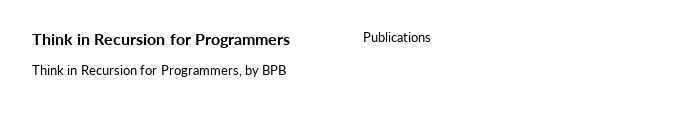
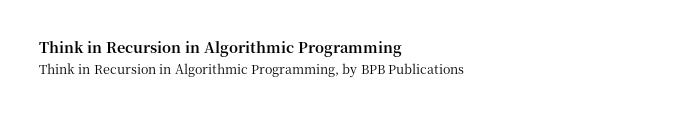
- Think in Recursion for Programmers
- Think in Recursion for Programmers, by BPB Publications
+ Think in Recursion in Algorithmic Programming
+ Think in Recursion in Algorithmic Programming, by BPB Publications

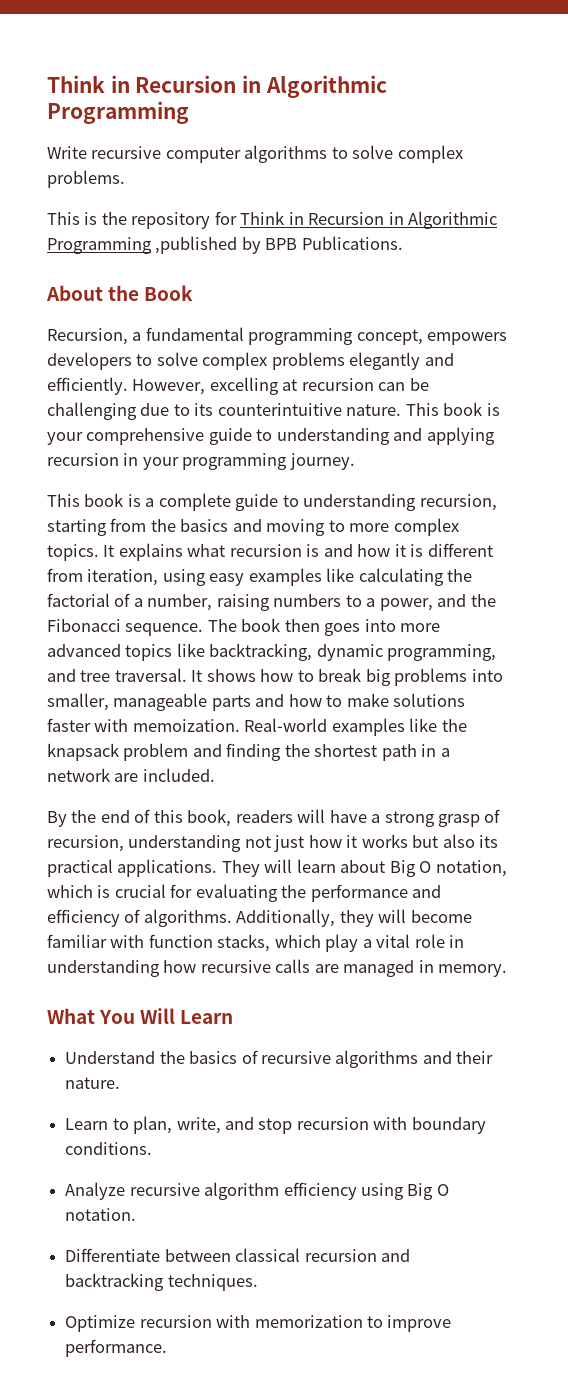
- Think in Recursion in Algorithmic Programming, by BPB Publications
+ Write recursive computer algorithms to solve complex problems.
+ This is the repository for Think in Recursion in Algorithmic Programming ,published by BPB Publications.
+ About the Book
+ Recursion, a fundamental programming concept, empowers developers to solve complex problems elegantly and efficiently. However, excelling at recursion can be challenging due to its counterintuitive nature. This book is your comprehensive guide to understanding and applying recursion in your programming journey.
+ This book is a complete guide to understanding recursion, starting from the basics and moving to more complex topics. It explains what recursion is and how it is different from iteration, using easy examples like calculating the factorial of a number, raising numbers to a power, and the Fibonacci sequence. The book then goes into more advanced topics like backtracking, dynamic programming, and tree traversal. It shows how to break big problems into smaller, manageable parts and how to make solutions faster with memoization. Real-world examples like the knapsack problem and finding the shortest path in a network are included.
+ By the end of this book, readers will have a strong grasp of recursion, understanding not just how it works but also its practical applications. They will learn about Big O notation, which is crucial for evaluating the performance and efficiency of algorithms. Additionally, they will become familiar with function stacks, which play a vital role in understanding how recursive calls are managed in memory.
+ What You Will Learn
+ Understand the basics of recursive algorithms and their nature.
+ Learn to plan, write, and stop recursion with boundary conditions.
+ Analyze recursive algorithm efficiency using Big O notation.
+ Differentiate between classical recursion and backtracking techniques.
+ Optimize recursion with memorization to improve performance.

